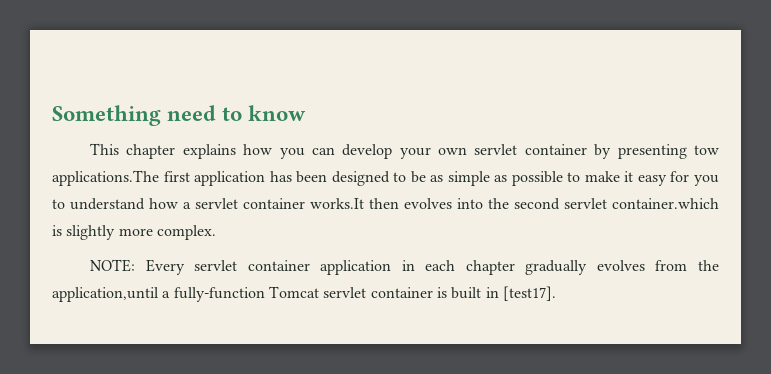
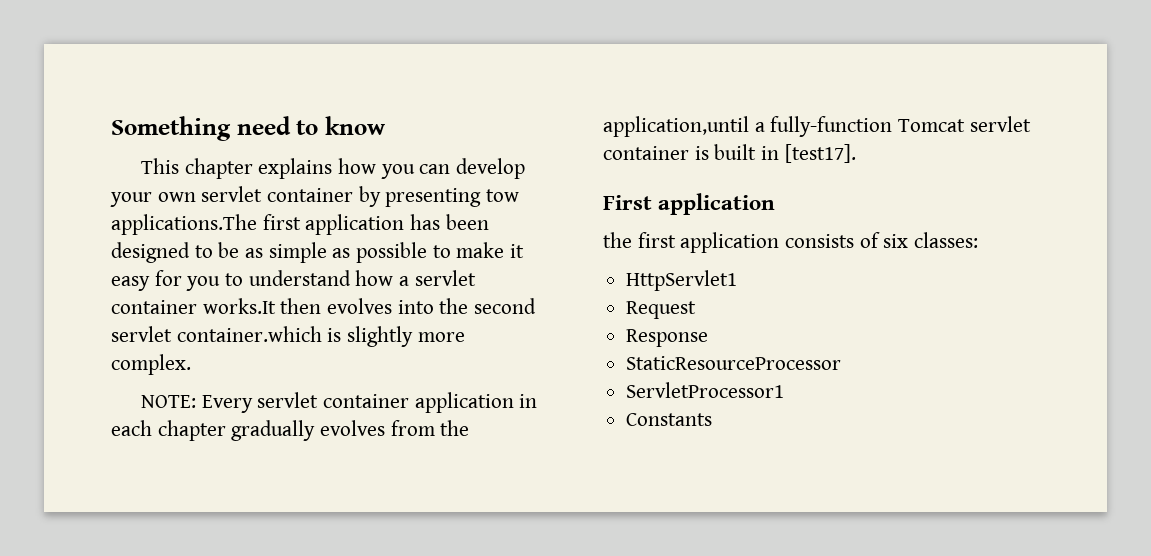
+ First application
+ the first application consists of six classes:
+ HttpServlet1
+ Request
+ Response
+ StaticResourceProcessor
+ ServletProcessor1
+ Constants

